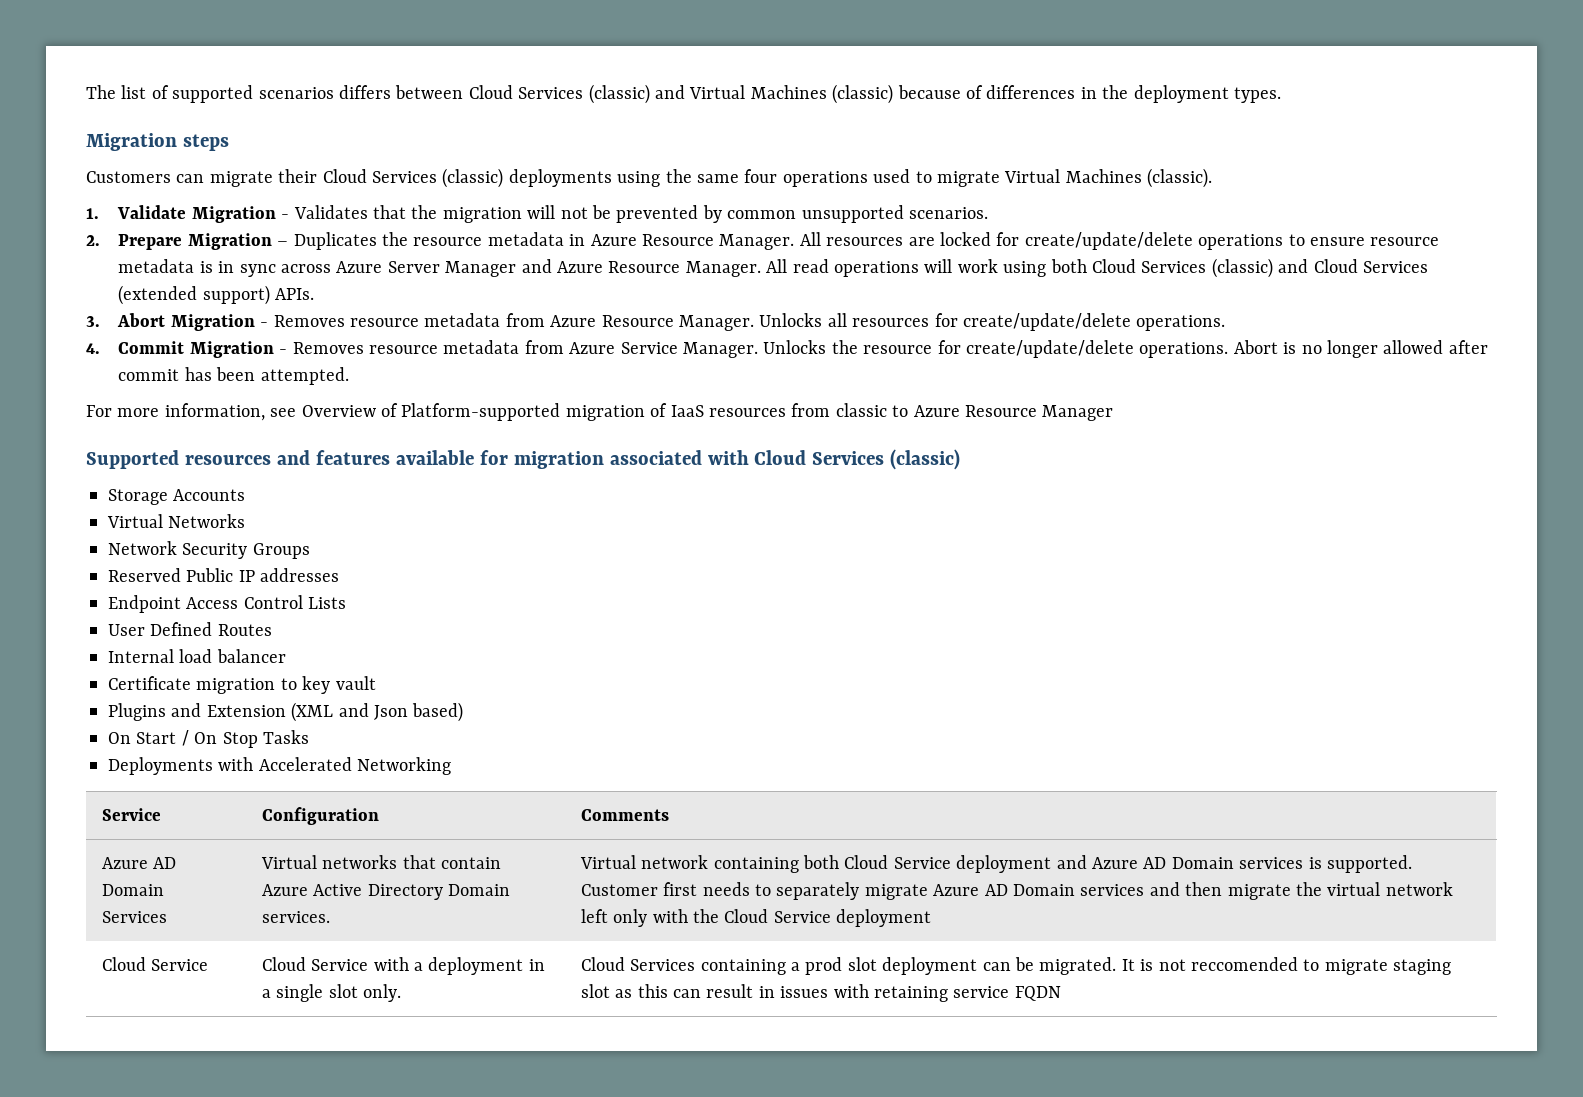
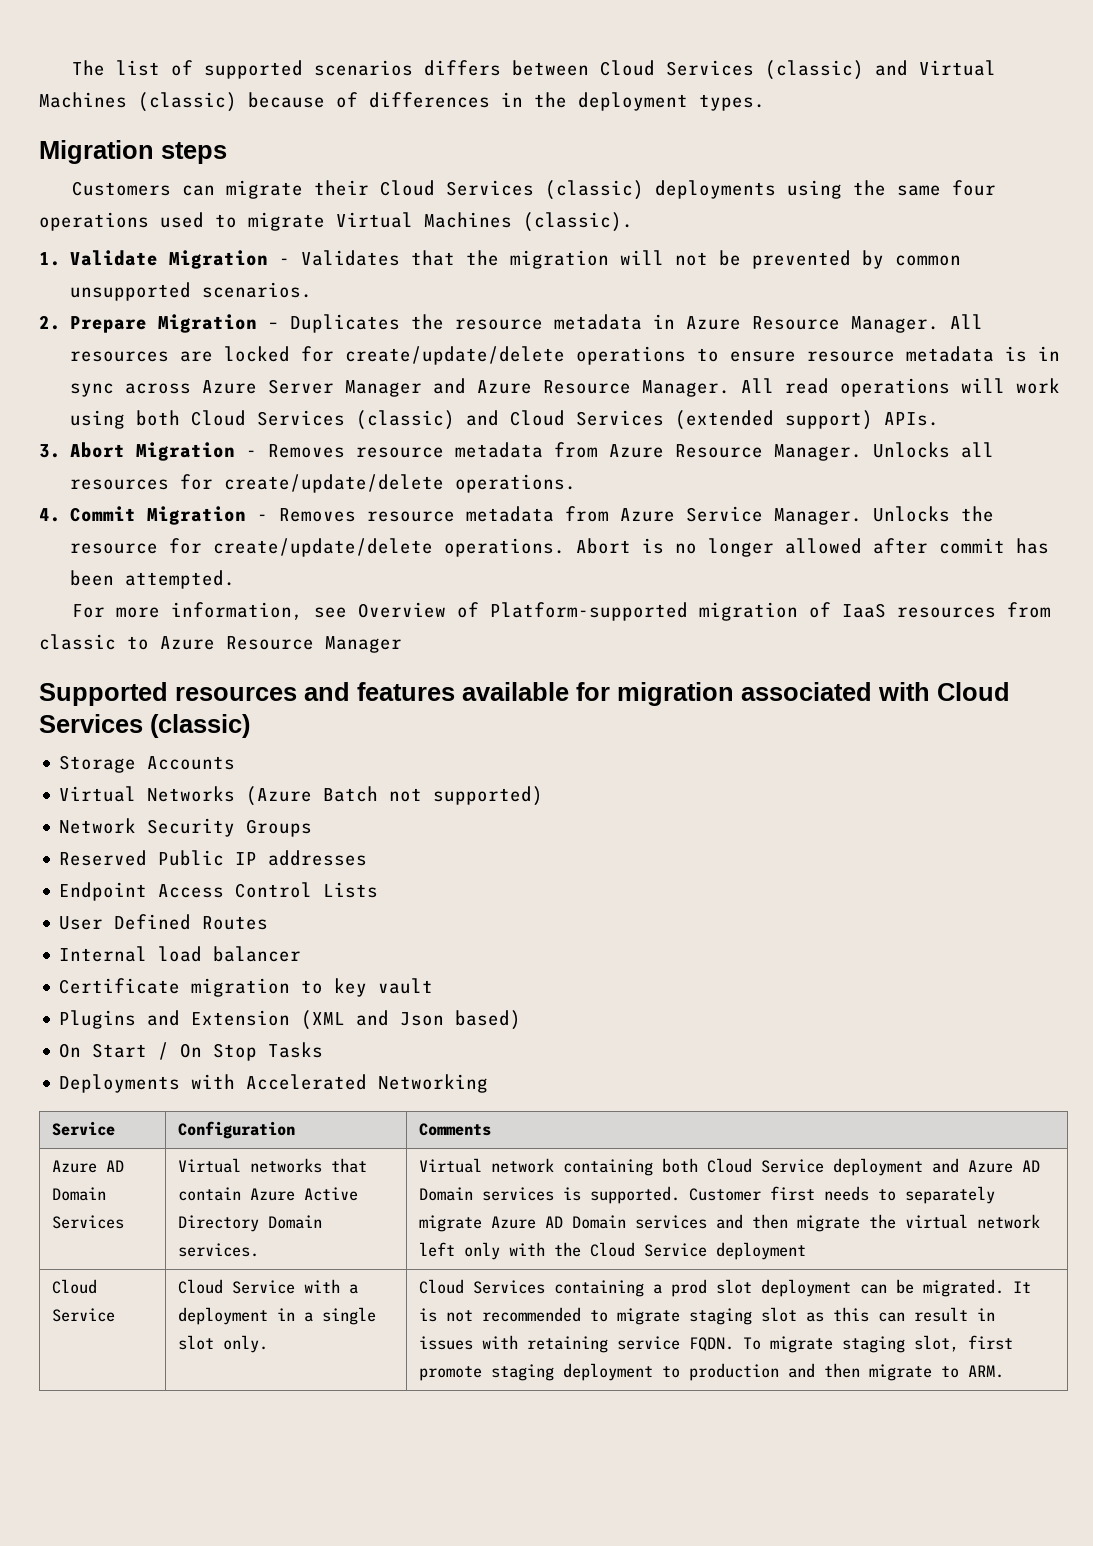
- Virtual Networks
+ Virtual Networks (Azure Batch not supported)
- It is not reccomended to migrate staging slot as this can result in issues with retaining service FQDN
+ It is not recommended to migrate staging slot as this can result in issues with retaining service FQDN. To migrate staging slot, first promote staging deployment to production and then migrate to ARM.

